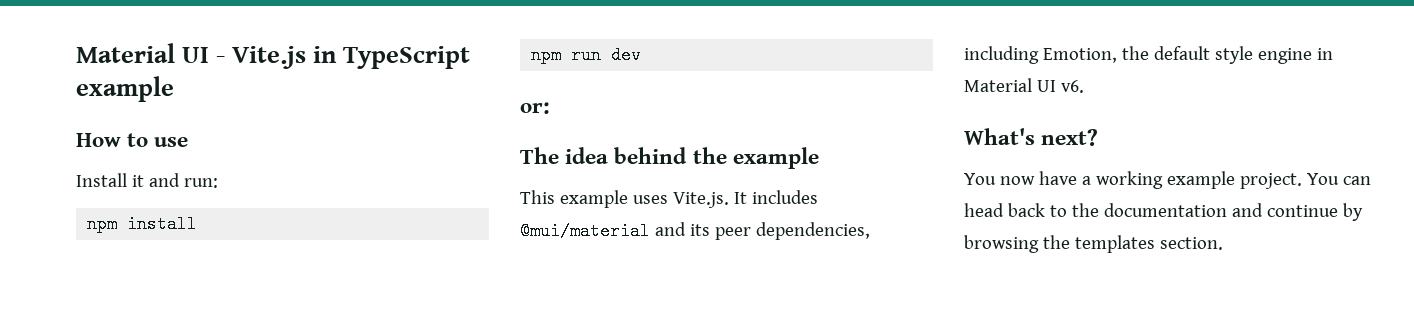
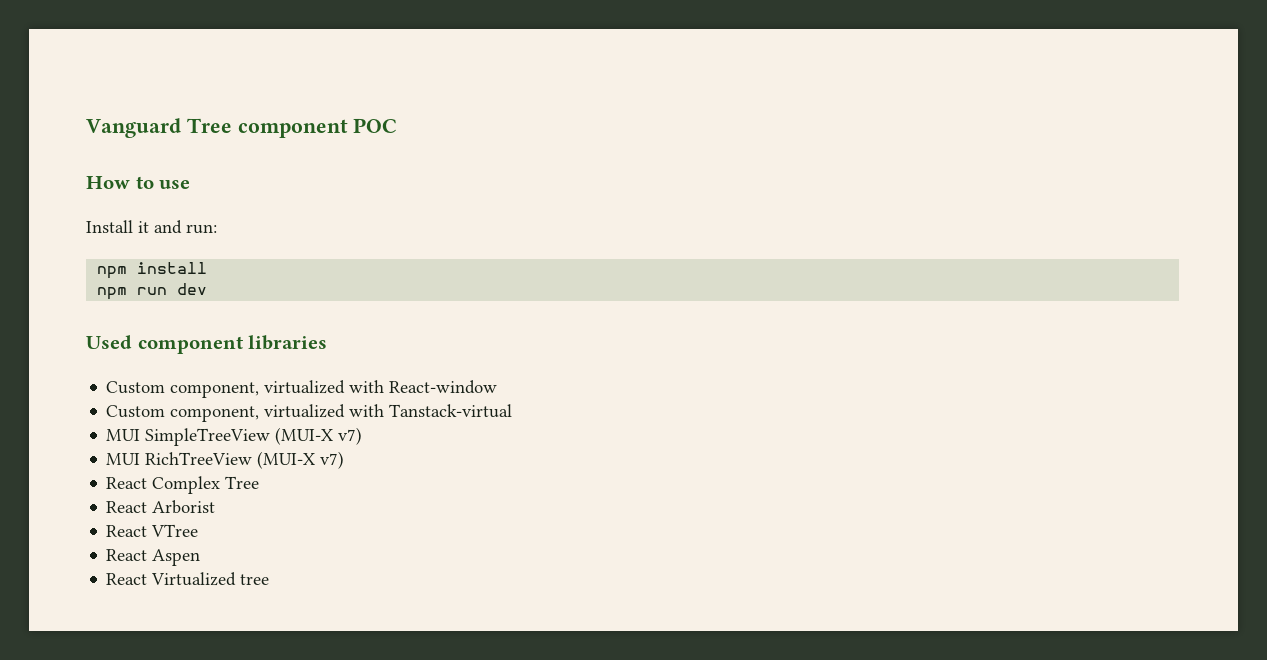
- Material UI - Vite.js in TypeScript example
+ Vanguard Tree component POC
- or:
- The idea behind the example
- This example uses Vite.js. It includes @mui/material and its peer dependencies, including Emotion, the default style engine in Material UI v6.
- What's next?
- You now have a working example project. You can head back to the documentation and continue by browsing the templates section.
+ Used component libraries
+ Custom component, virtualized with React-window
+ Custom component, virtualized with Tanstack-virtual
+ MUI SimpleTreeView (MUI-X v7)
+ MUI RichTreeView (MUI-X v7)
+ React Complex Tree
+ React Arborist
+ React VTree
+ React Aspen
+ React Virtualized tree

